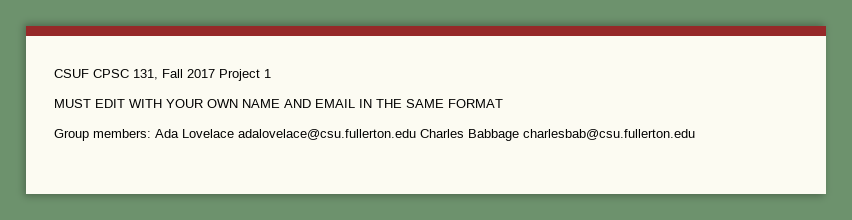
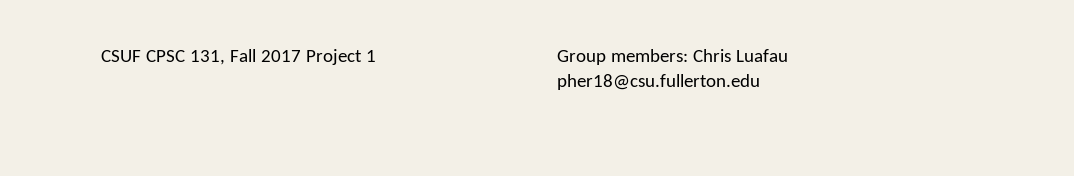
- MUST EDIT WITH YOUR OWN NAME AND EMAIL IN THE SAME FORMAT
- Group members: Ada Lovelace adalovelace@csu.fullerton.edu Charles Babbage charlesbab@csu.fullerton.edu
+ Group members: Chris Luafau pher18@csu.fullerton.edu

